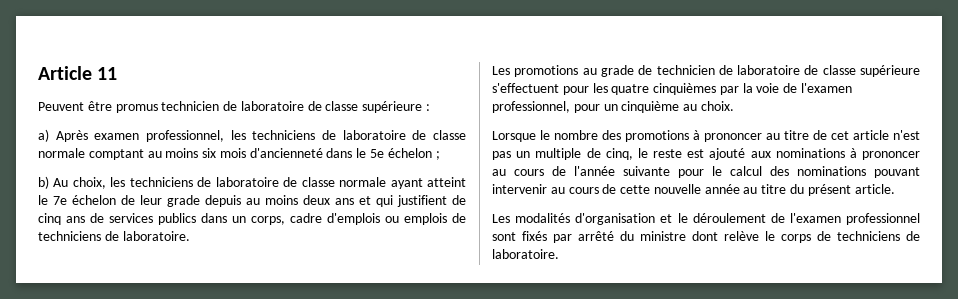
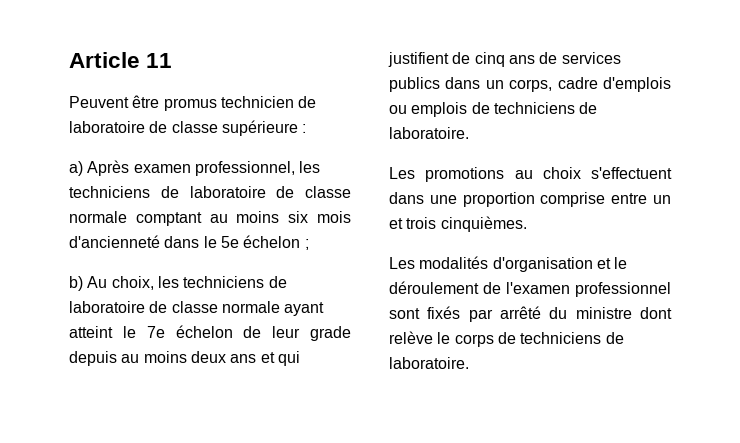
- Les promotions au grade de technicien de laboratoire de classe supérieure s'effectuent pour les quatre cinquièmes par la voie de l'examen professionnel, pour un cinquième au choix.
- Lorsque le nombre des promotions à prononcer au titre de cet article n'est pas un multiple de cinq, le reste est ajouté aux nominations à prononcer au cours de l'année suivante pour le calcul des nominations pouvant intervenir au cours de cette nouvelle année au titre du présent article.
+ Les promotions au choix s'effectuent dans une proportion comprise entre un et trois cinquièmes.

